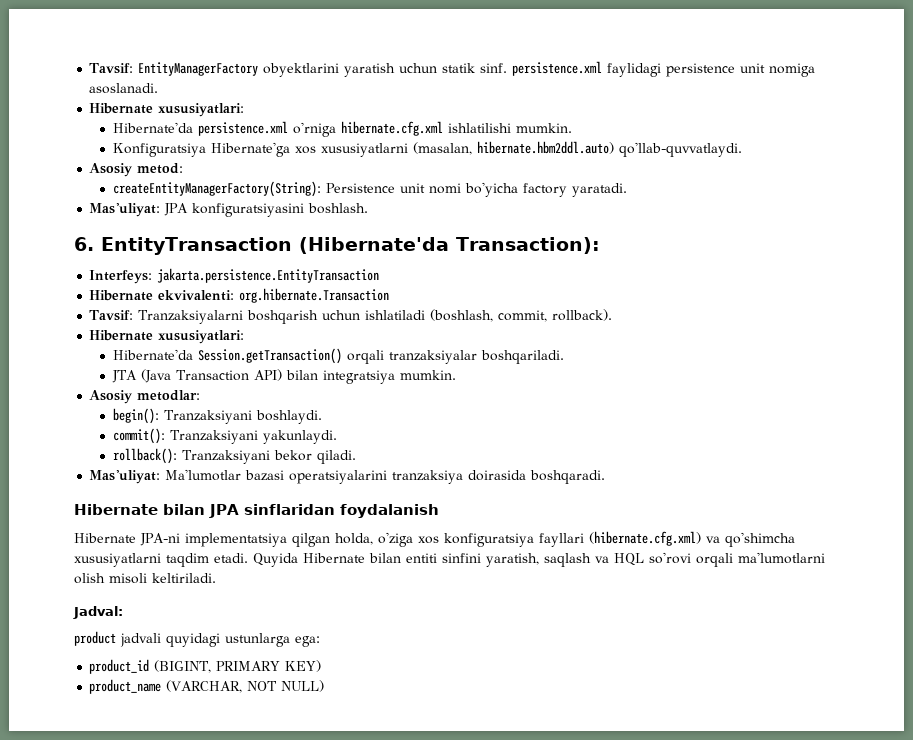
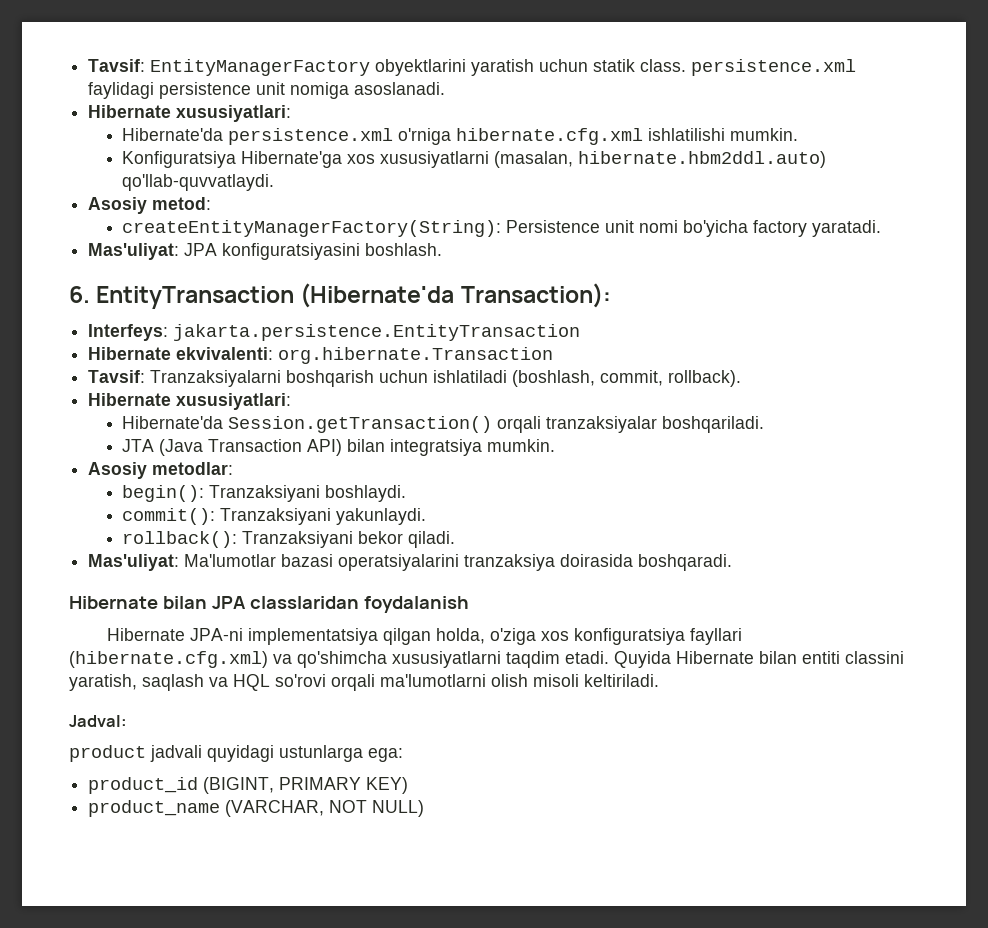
- Tavsif: EntityManagerFactory obyektlarini yaratish uchun statik sinf. persistence.xml faylidagi persistence unit nomiga asoslanadi.
+ Tavsif: EntityManagerFactory obyektlarini yaratish uchun statik class. persistence.xml faylidagi persistence unit nomiga asoslanadi.
- Hibernate bilan JPA sinflaridan foydalanish
+ Hibernate bilan JPA classlaridan foydalanish
- Quyida Hibernate bilan entiti sinfini yaratish, saqlash va HQL so'rovi orqali ma'lumotlarni olish misoli keltiriladi.
+ Quyida Hibernate bilan entiti classini yaratish, saqlash va HQL so'rovi orqali ma'lumotlarni olish misoli keltiriladi.

